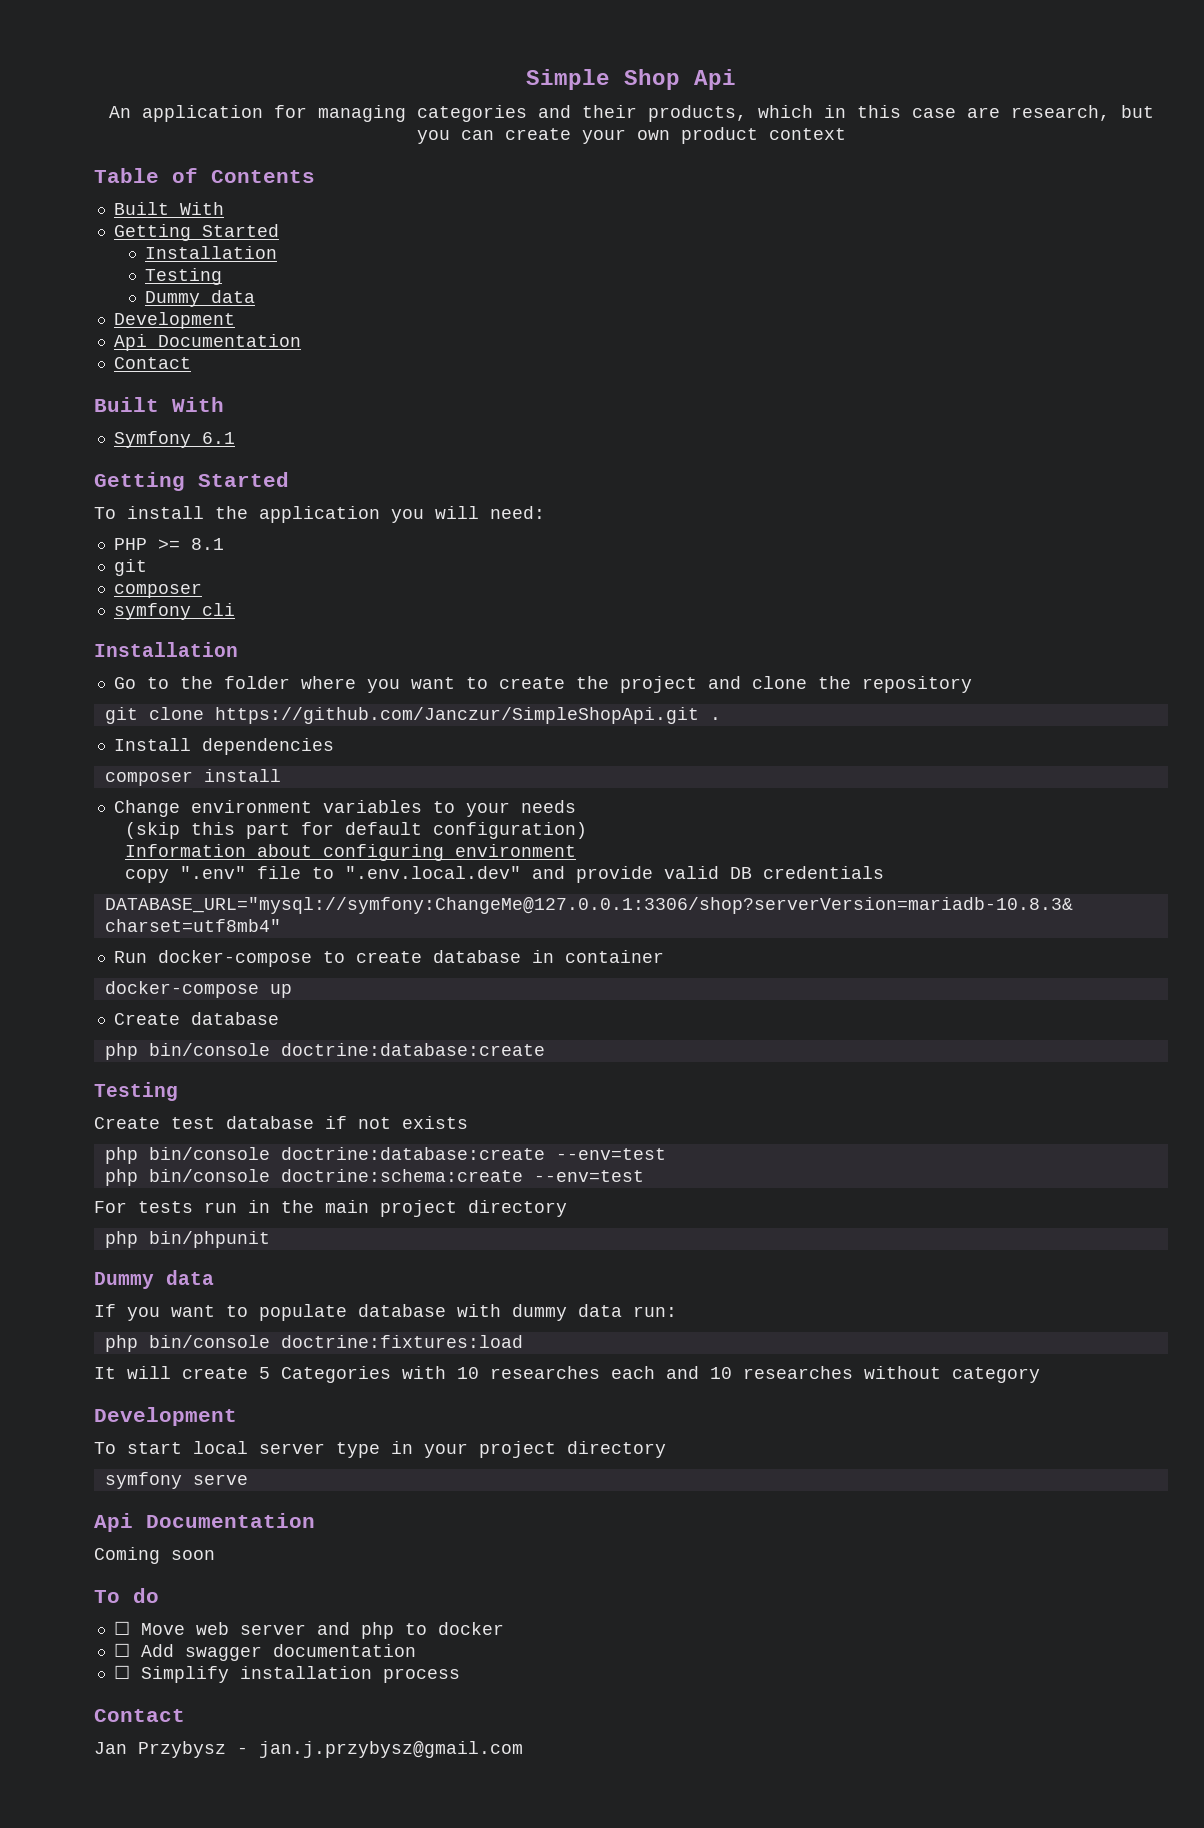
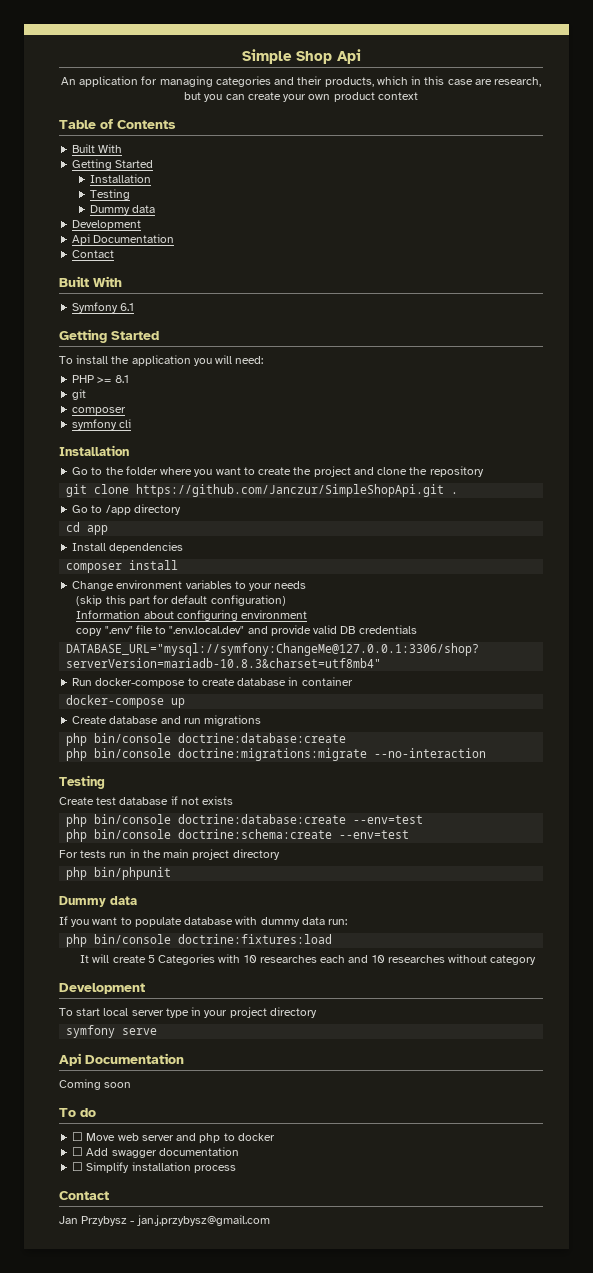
+ Go to /app directory
+ cd app
- Create database
+ Create database and run migrations
  php bin/console doctrine:database:create
+ php bin/console doctrine:migrations:migrate --no-interaction

